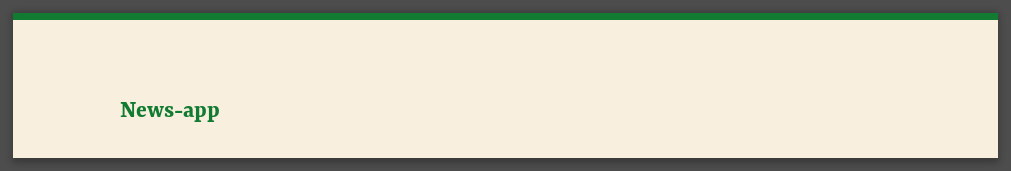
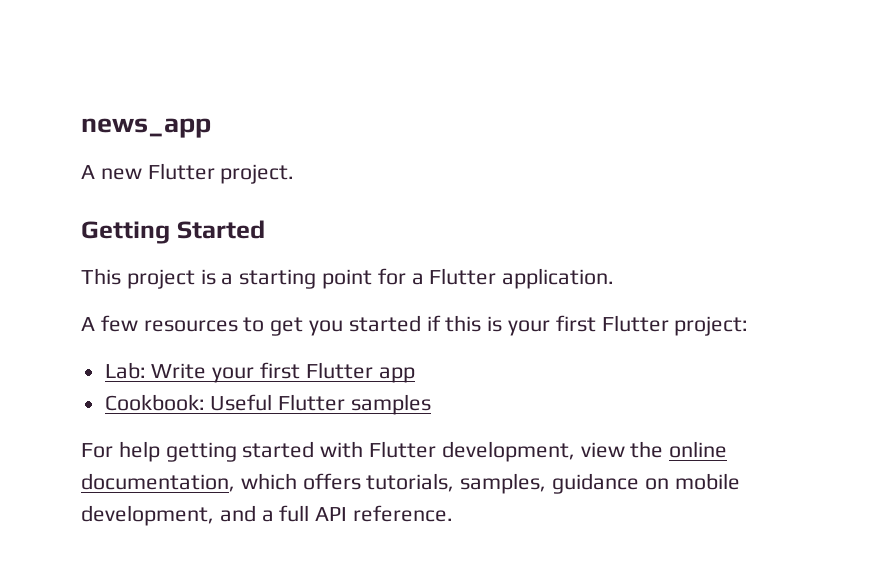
- News-app
+ news_app
+ A new Flutter project.
+ Getting Started
+ This project is a starting point for a Flutter application.
+ A few resources to get you started if this is your first Flutter project:
+ Lab: Write your first Flutter app
+ Cookbook: Useful Flutter samples
+ For help getting started with Flutter development, view the online documentation, which offers tutorials, samples, guidance on mobile development, and a full API reference.

